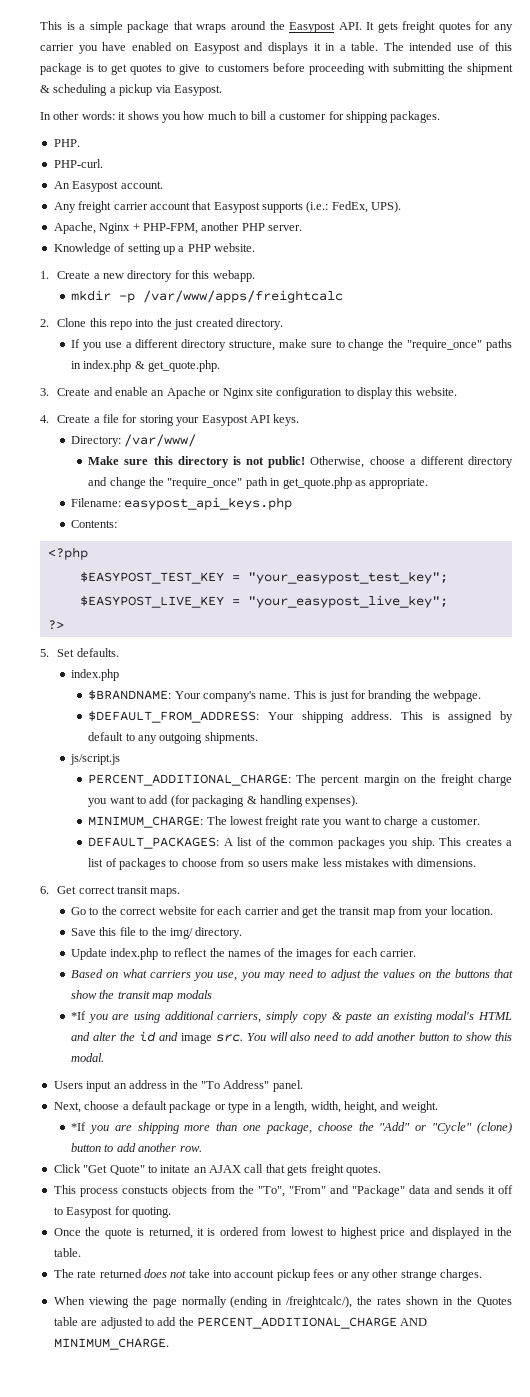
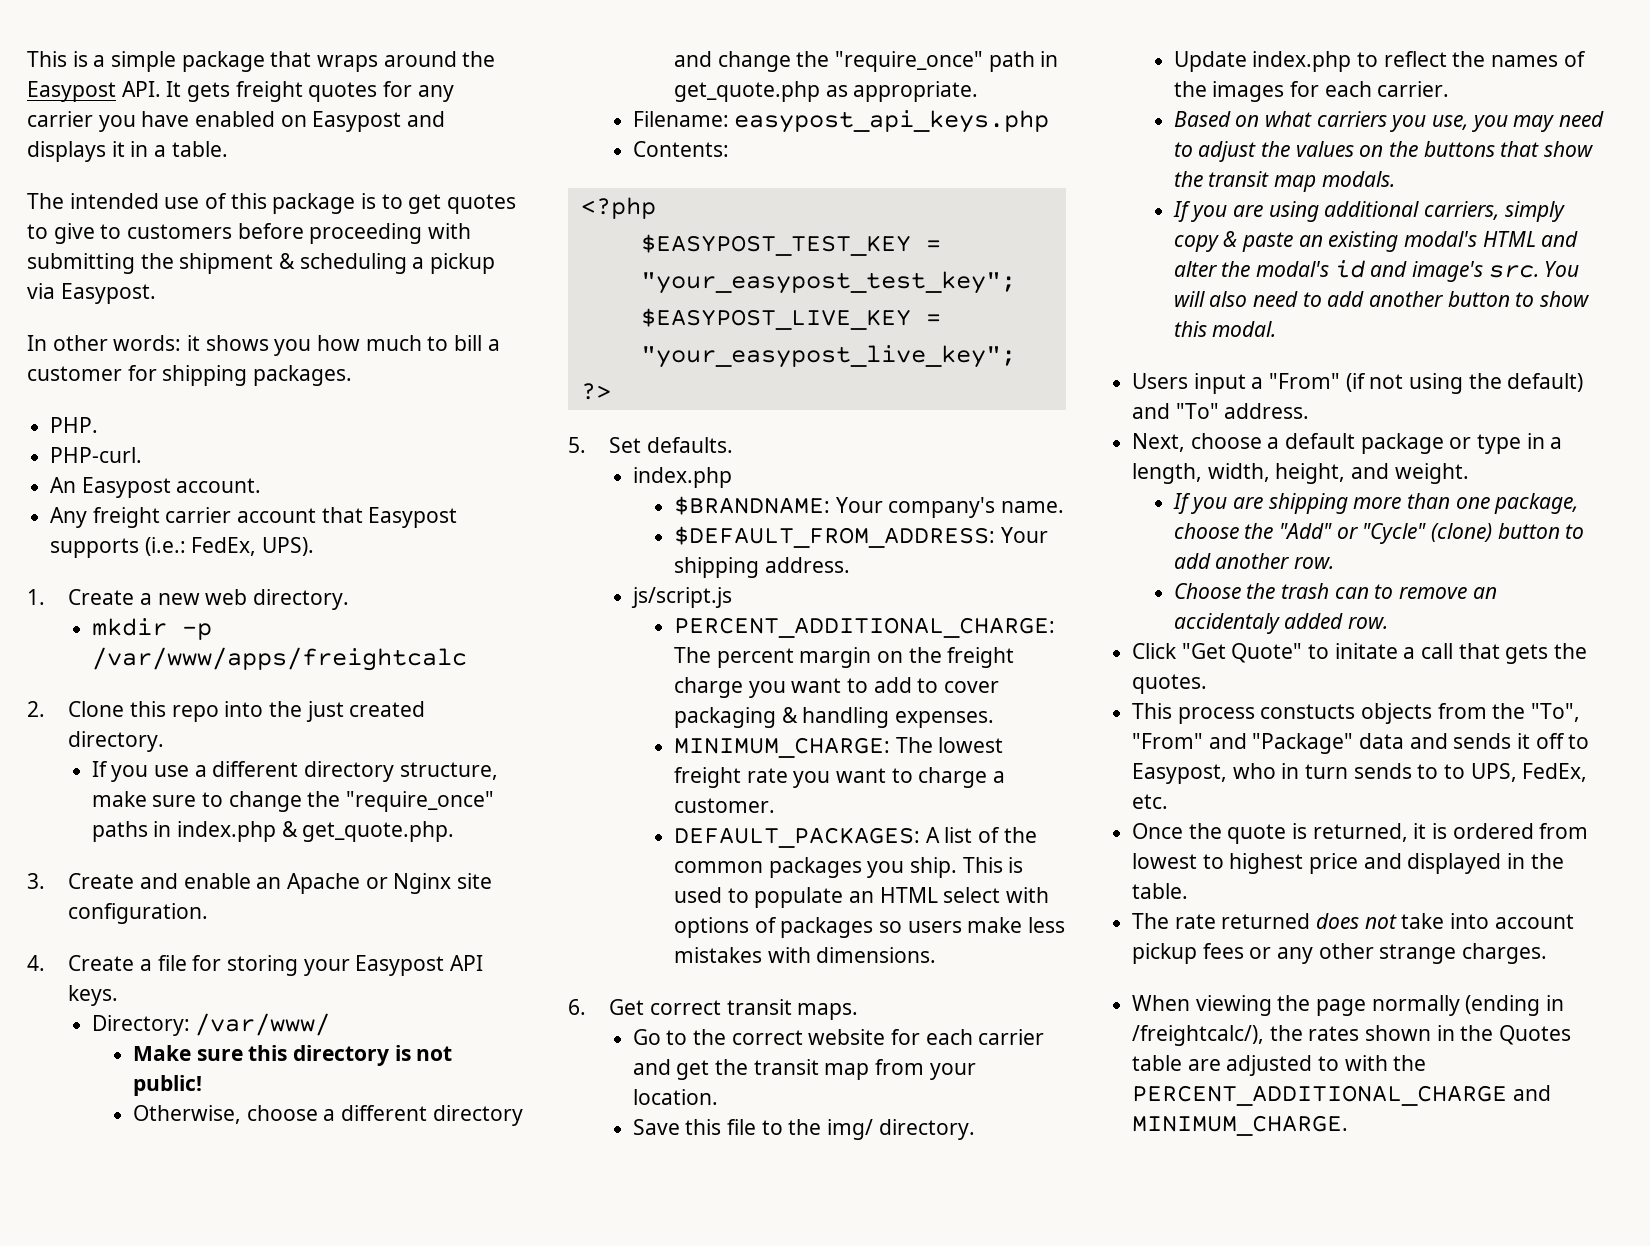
- This is a simple package that wraps around the Easypost API. It gets freight quotes for any carrier you have enabled on Easypost and displays it in a table. The intended use of this package is to get quotes to give to customers before proceeding with submitting the shipment & scheduling a pickup via Easypost.
+ This is a simple package that wraps around the Easypost API. It gets freight quotes for any carrier you have enabled on Easypost and displays it in a table.
+ The intended use of this package is to get quotes to give to customers before proceeding with submitting the shipment & scheduling a pickup via Easypost.
- Apache, Nginx + PHP-FPM, another PHP server.
- Knowledge of setting up a PHP website.
- 1. Create a new directory for this webapp.
+ 1. Create a new web directory.
- 3. Create and enable an Apache or Nginx site configuration to display this website.
+ 3. Create and enable an Apache or Nginx site configuration.
- Make sure this directory is not public! Otherwise, choose a different directory and change the "require_once" path in get_quote.php as appropriate.
+ Make sure this directory is not public!
+ Otherwise, choose a different directory and change the "require_once" path in get_quote.php as appropriate.
- $BRANDNAME: Your company's name. This is just for branding the webpage.
- $DEFAULT_FROM_ADDRESS: Your shipping address. This is assigned by default to any outgoing shipments.
+ $BRANDNAME: Your company's name.
+ $DEFAULT_FROM_ADDRESS: Your shipping address.
- PERCENT_ADDITIONAL_CHARGE: The percent margin on the freight charge you want to add (for packaging & handling expenses).
+ PERCENT_ADDITIONAL_CHARGE: The percent margin on the freight charge you want to add to cover packaging & handling expenses.
- This creates a list of packages to choose from so users make less mistakes with dimensions.
+ This is used to populate an HTML select with options of packages so users make less mistakes with dimensions.
- Based on what carriers you use, you may need to adjust the values on the buttons that show the transit map modals
- *If you are using additional carriers, simply copy & paste an existing modal's HTML and alter the id and image src.
+ Based on what carriers you use, you may need to adjust the values on the buttons that show the transit map modals.
+ If you are using additional carriers, simply copy & paste an existing modal's HTML and alter the modal's id and image's src.
- Users input an address in the "To Address" panel.
+ Users input a "From" (if not using the default) and "To" address.
- *If you are shipping more than one package, choose the "Add" or "Cycle" (clone) button to add another row.
+ If you are shipping more than one package, choose the "Add" or "Cycle" (clone) button to add another row.
+ Choose the trash can to remove an accidentaly added row.
- Click "Get Quote" to initate an AJAX call that gets freight quotes.
+ Click "Get Quote" to initate a call that gets the quotes.
- This process constucts objects from the "To", "From" and "Package" data and sends it off to Easypost for quoting.
+ This process constucts objects from the "To", "From" and "Package" data and sends it off to Easypost, who in turn sends to to UPS, FedEx, etc.
- When viewing the page normally (ending in /freightcalc/), the rates shown in the Quotes table are adjusted to add the PERCENT_ADDITIONAL_CHARGE AND MINIMUM_CHARGE.
+ When viewing the page normally (ending in /freightcalc/), the rates shown in the Quotes table are adjusted to with the PERCENT_ADDITIONAL_CHARGE and MINIMUM_CHARGE.

